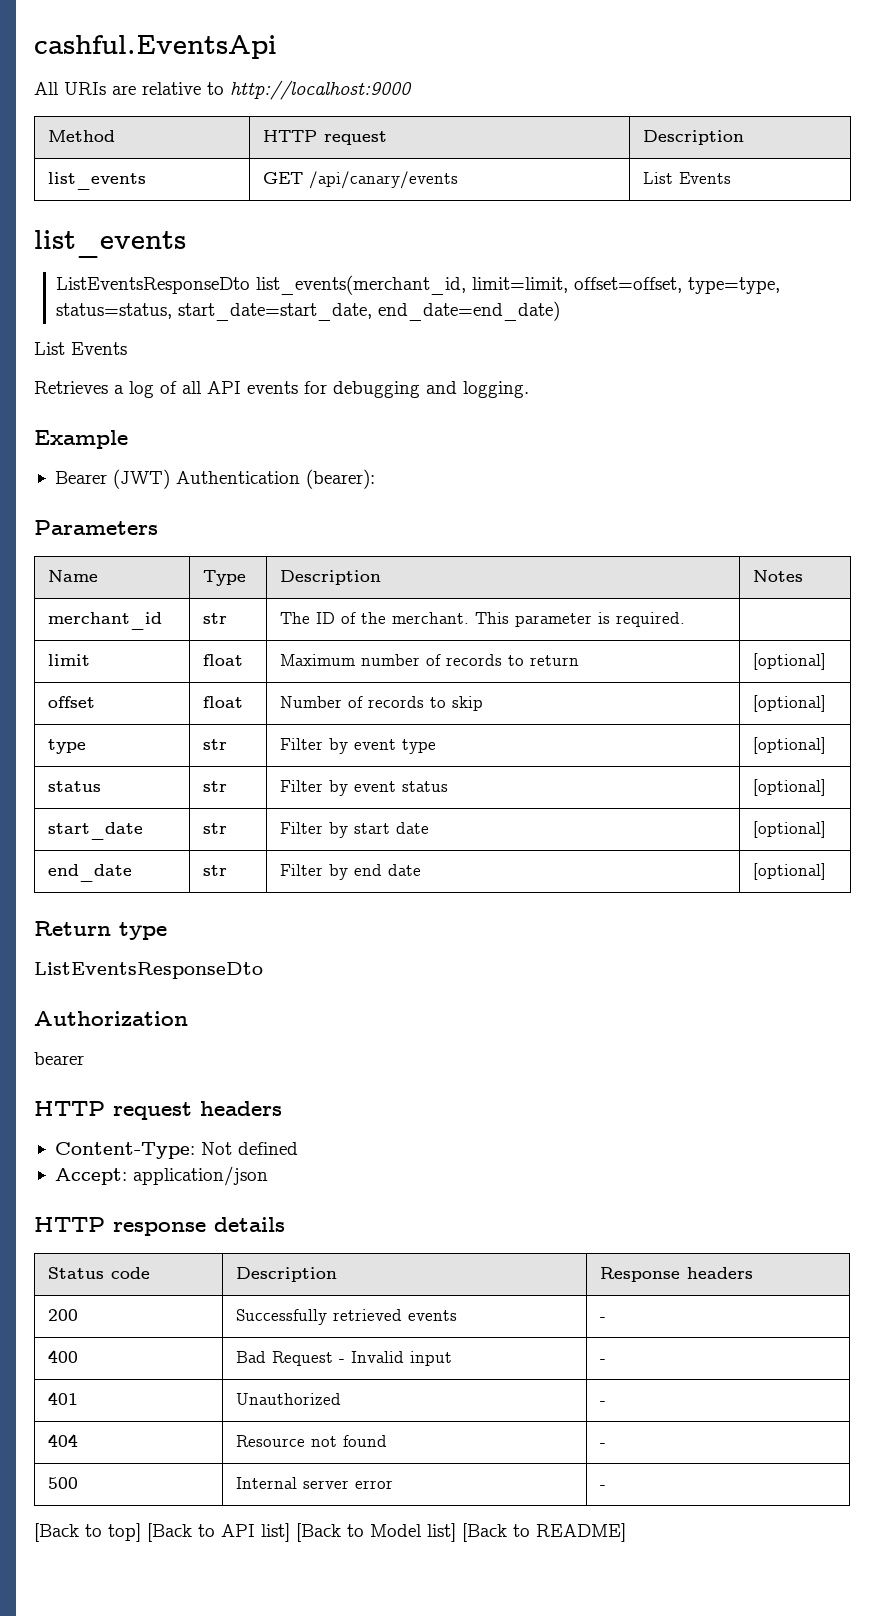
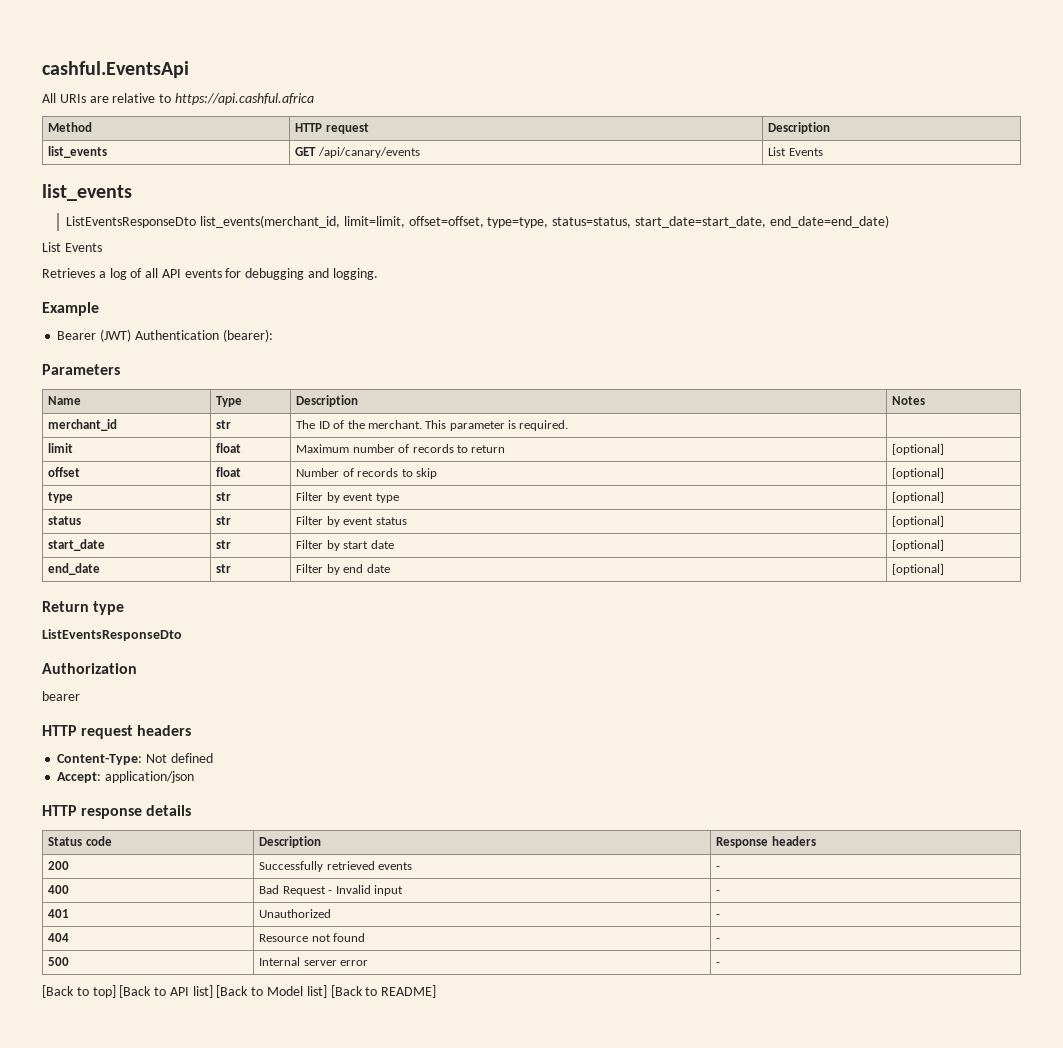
- All URIs are relative to http://localhost:9000
+ All URIs are relative to https://api.cashful.africa

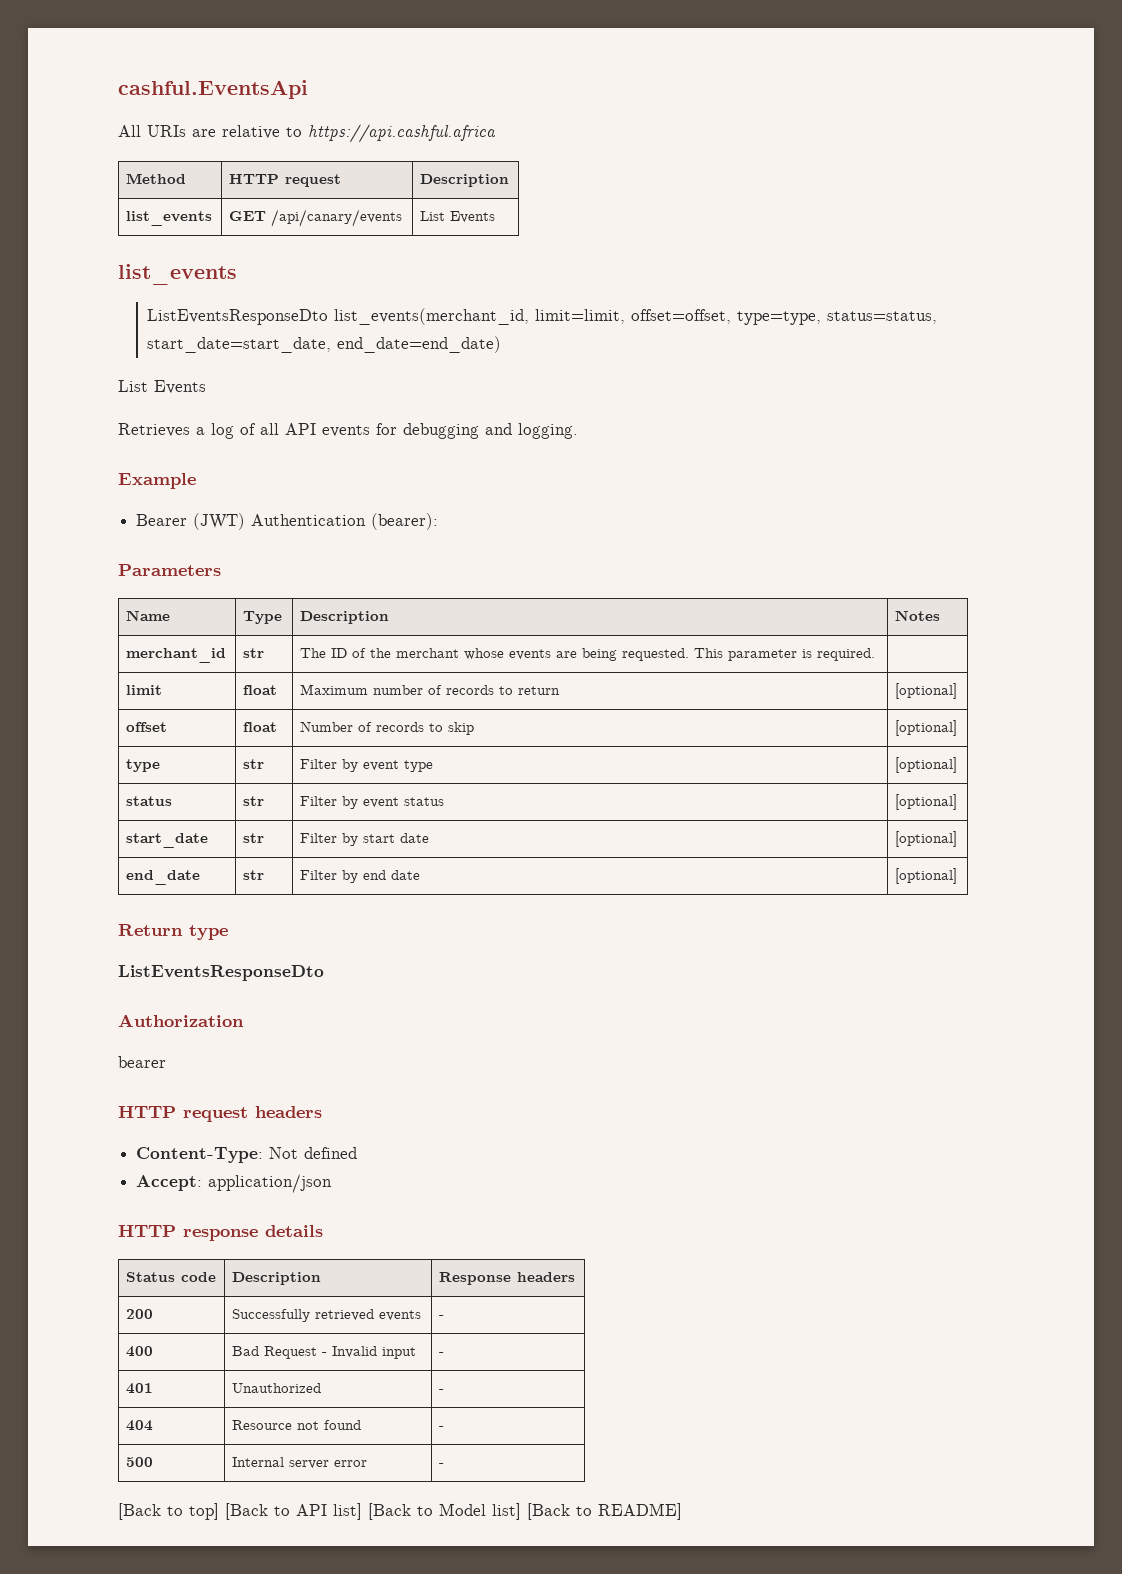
- merchant_id | str | The ID of the merchant. This parameter is required. |
+ merchant_id | str | The ID of the merchant whose events are being requested. This parameter is required. |

